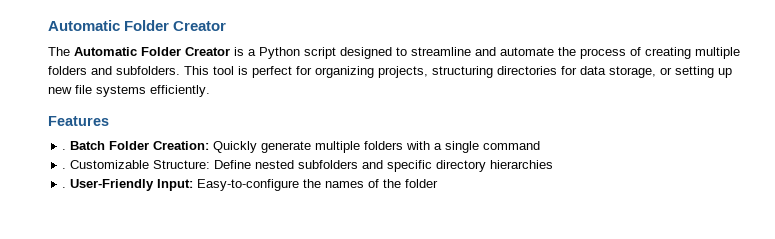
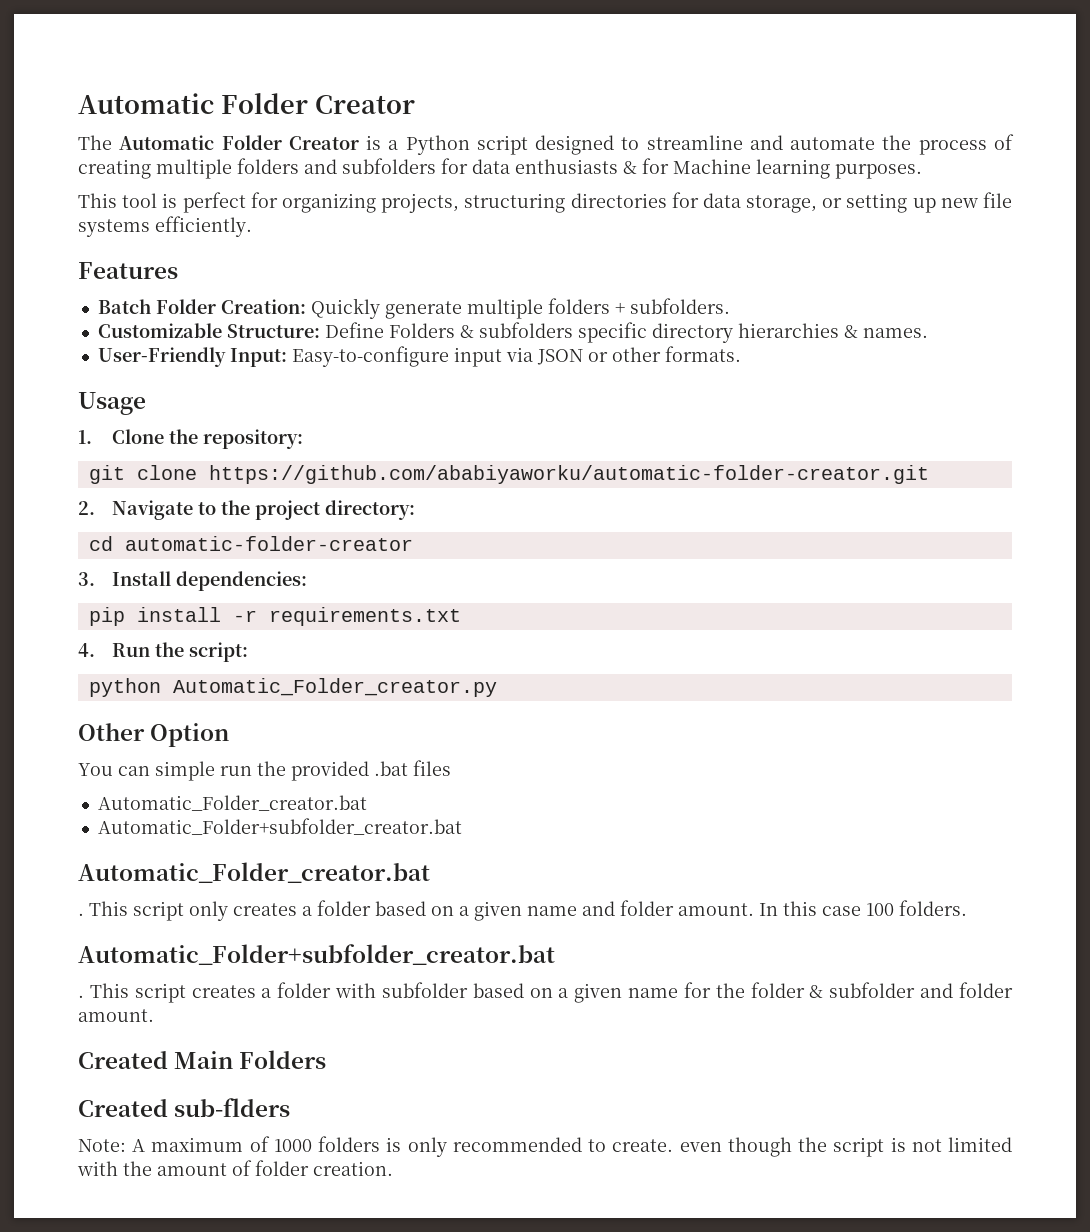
- The Automatic Folder Creator is a Python script designed to streamline and automate the process of creating multiple folders and subfolders. This tool is perfect for organizing projects, structuring directories for data storage, or setting up new file systems efficiently.
+ The Automatic Folder Creator is a Python script designed to streamline and automate the process of creating multiple folders and subfolders for data enthusiasts & for Machine learning purposes.
+ This tool is perfect for organizing projects, structuring directories for data storage, or setting up new file systems efficiently.
  Features
- . Batch Folder Creation: Quickly generate multiple folders with a single command
- . Customizable Structure: Define nested subfolders and specific directory hierarchies
- . User-Friendly Input: Easy-to-configure the names of the folder
+ Batch Folder Creation: Quickly generate multiple folders + subfolders.
+ Customizable Structure: Define Folders & subfolders specific directory hierarchies & names.
+ User-Friendly Input: Easy-to-configure input via JSON or other formats.
+ Usage
+ 1. Clone the repository:
+ git clone https://github.com/ababiyaworku/automatic-folder-creator.git
+ 2. Navigate to the project directory:
+ cd automatic-folder-creator
+ 3. Install dependencies:
+ pip install -r requirements.txt
+ 4. Run the script:
+ python Automatic_Folder_creator.py
+ Other Option
+ You can simple run the provided .bat files
+ Automatic_Folder_creator.bat
+ Automatic_Folder+subfolder_creator.bat
+ Automatic_Folder_creator.bat
+ . This script only creates a folder based on a given name and folder amount. In this case 100 folders.
+ Automatic_Folder+subfolder_creator.bat
+ . This script creates a folder with subfolder based on a given name for the folder & subfolder and folder amount.
+ Created Main Folders
+ Created sub-flders
+ Note: A maximum of 1000 folders is only recommended to create. even though the script is not limited with the amount of folder creation.

